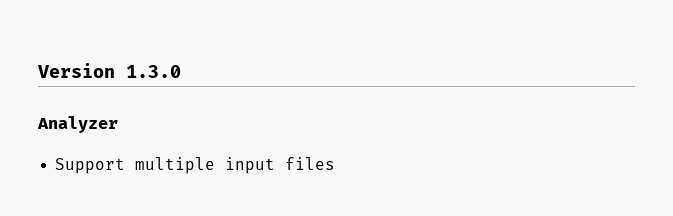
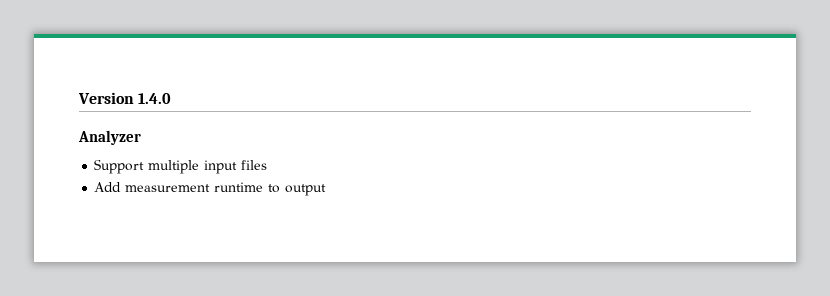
- Version 1.3.0
+ Version 1.4.0
+ Add measurement runtime to output

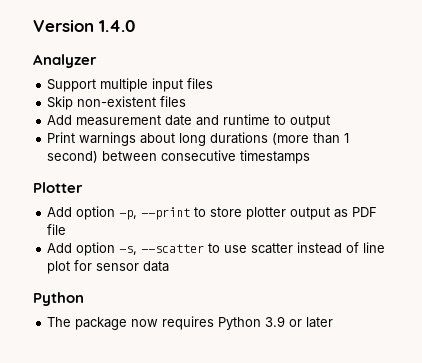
+ Skip non-existent files
- Add measurement runtime to output
+ Add measurement date and runtime to output
+ Print warnings about long durations (more than 1 second) between consecutive timestamps
+ Plotter
+ Add option -p, --print to store plotter output as PDF file
+ Add option -s, --scatter to use scatter instead of line plot for sensor data
+ Python
+ The package now requires Python 3.9 or later

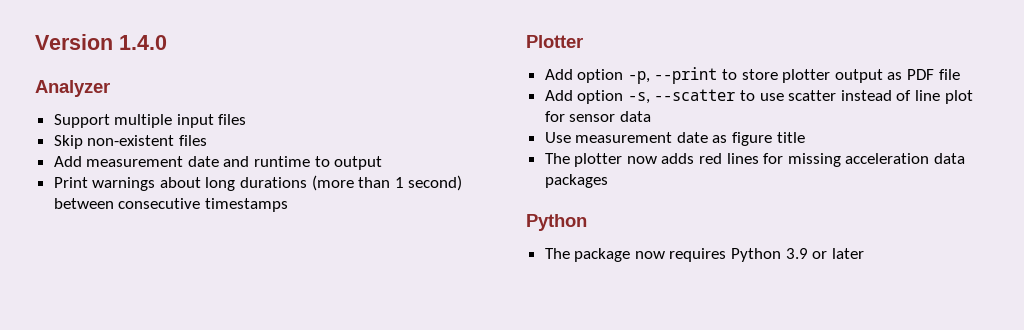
+ Use measurement date as figure title
+ The plotter now adds red lines for missing acceleration data packages

